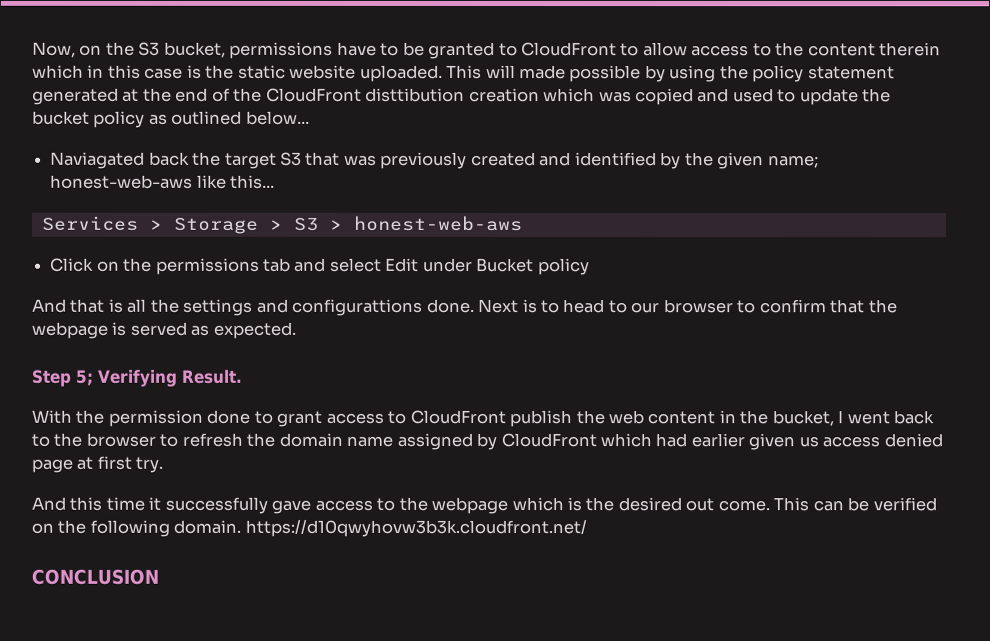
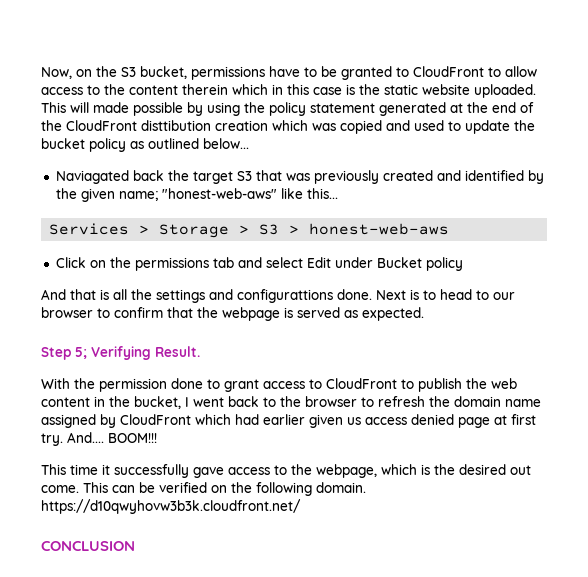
- Naviagated back the target S3 that was previously created and identified by the given name; honest-web-aws like this...
+ Naviagated back the target S3 that was previously created and identified by the given name; "honest-web-aws" like this...
- With the permission done to grant access to CloudFront publish the web content in the bucket, I went back to the browser to refresh the domain name assigned by CloudFront which had earlier given us access denied page at first try.
- And this time it successfully gave access to the webpage which is the desired out come.
+ With the permission done to grant access to CloudFront to publish the web content in the bucket, I went back to the browser to refresh the domain name assigned by CloudFront which had earlier given us access denied page at first try. And.... BOOM!!!
+ This time it successfully gave access to the webpage, which is the desired out come.

